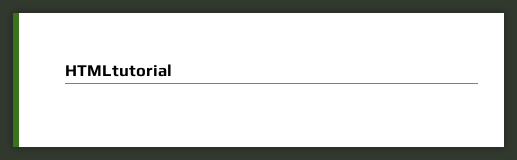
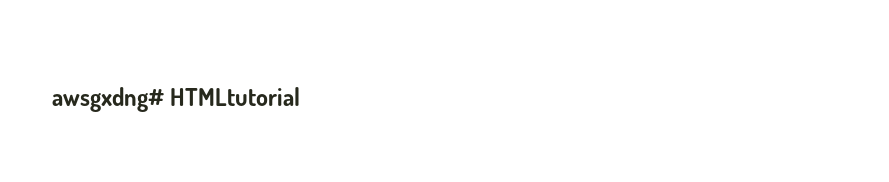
- HTMLtutorial
+ awsgxdng# HTMLtutorial

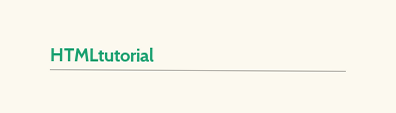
- awsgxdng# HTMLtutorial
+ HTMLtutorial

